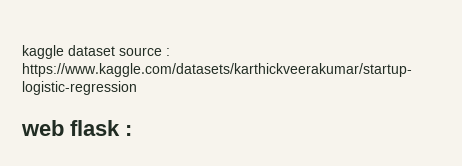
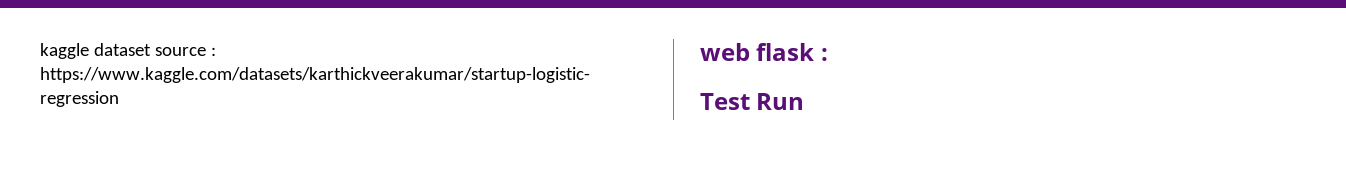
+ Test Run

